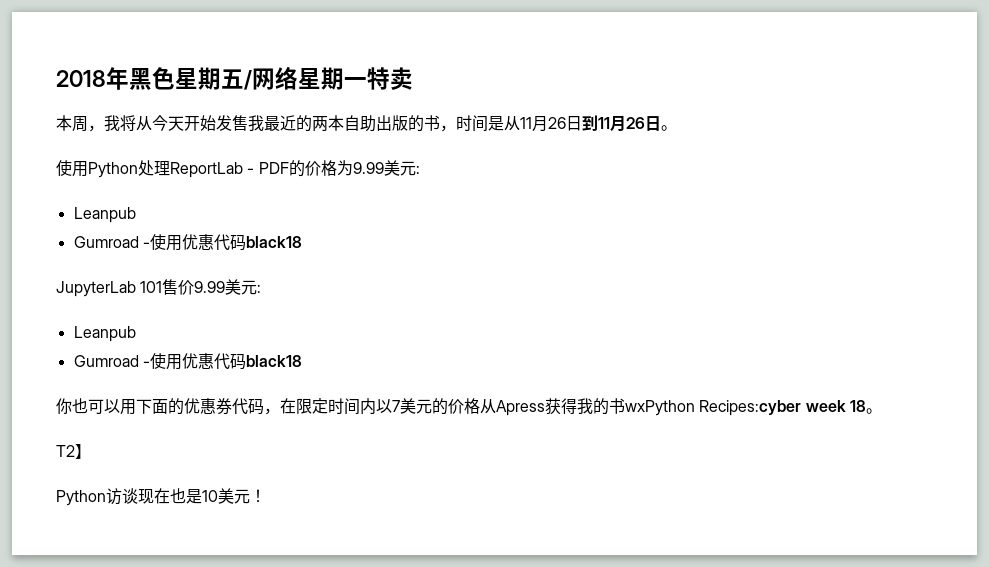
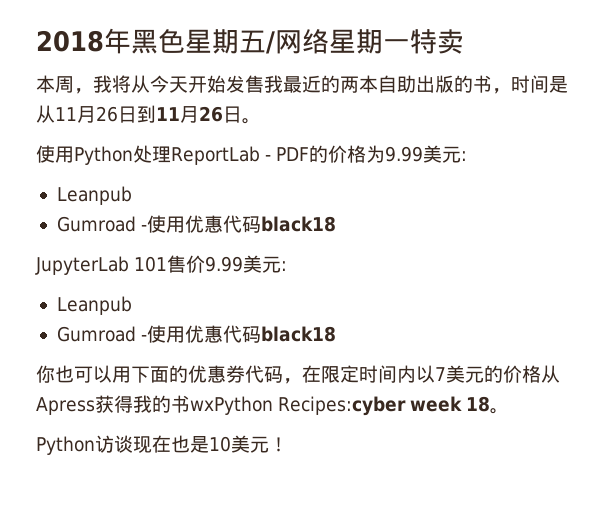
- T2】

